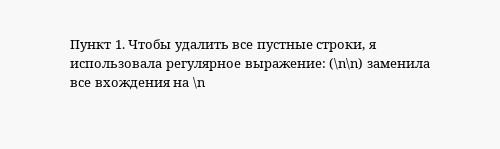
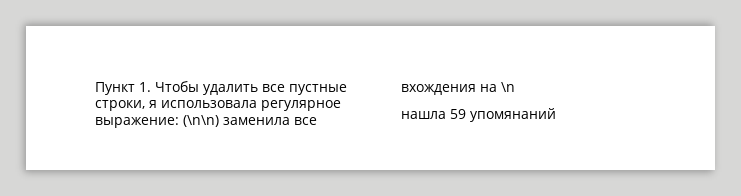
+ нашла 59 упомянаний

